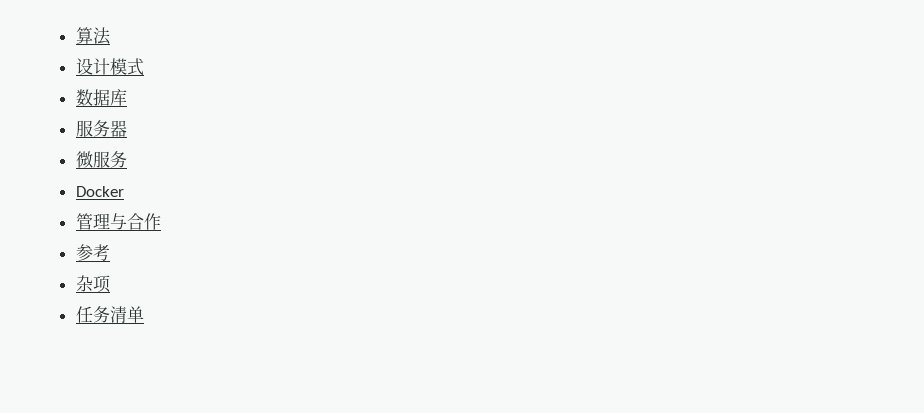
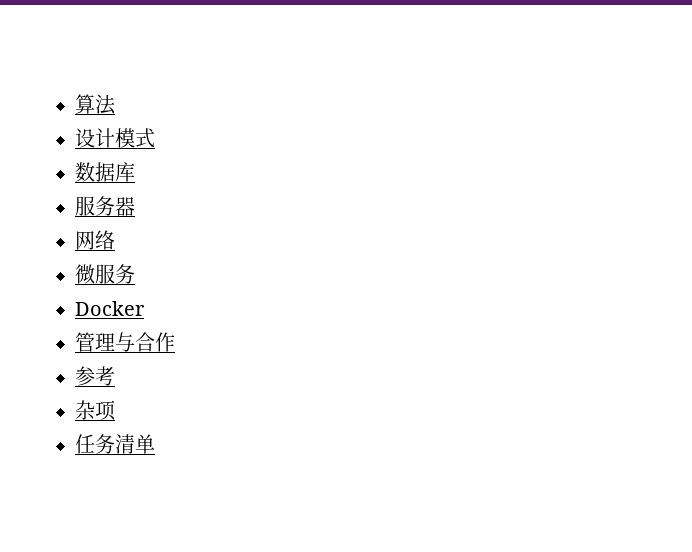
+ 网络

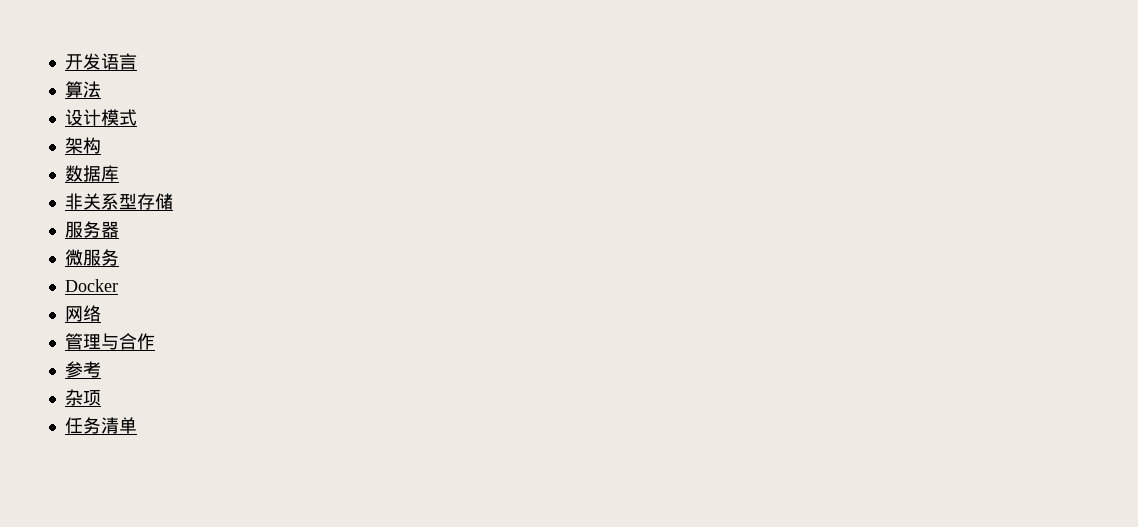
+ 开发语言
+ 架构
+ 非关系型存储
- 网络
+ 网络

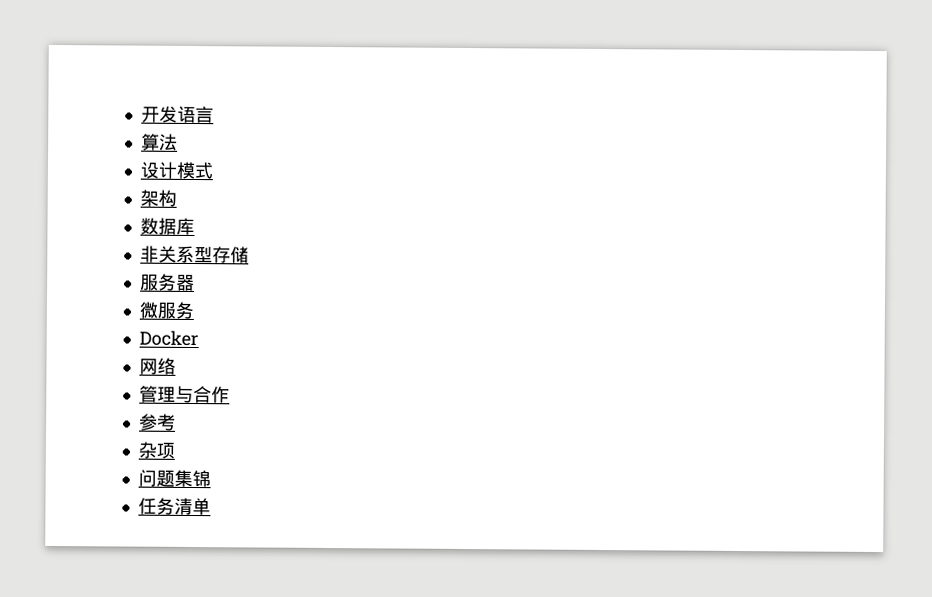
+ 问题集锦

